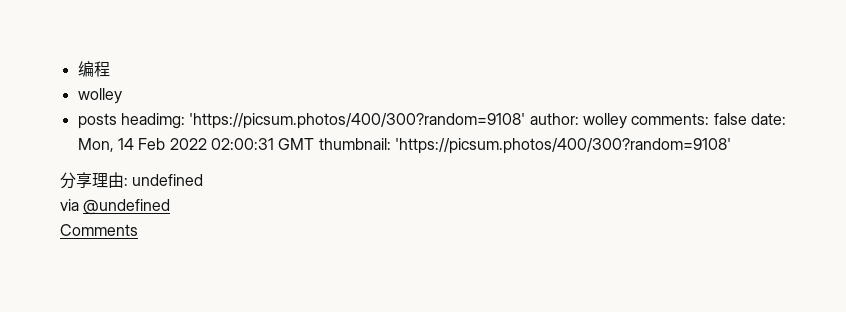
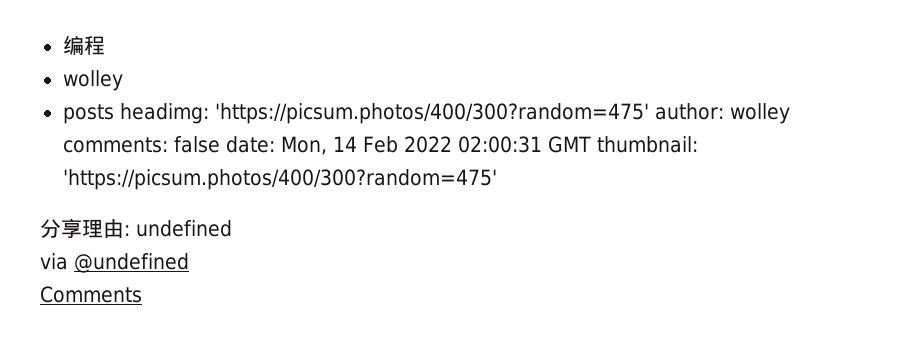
- posts headimg: 'https://picsum.photos/400/300?random=9108' author: wolley comments: false date: Mon, 14 Feb 2022 02:00:31 GMT thumbnail: 'https://picsum.photos/400/300?random=9108'
+ posts headimg: 'https://picsum.photos/400/300?random=475' author: wolley comments: false date: Mon, 14 Feb 2022 02:00:31 GMT thumbnail: 'https://picsum.photos/400/300?random=475'

